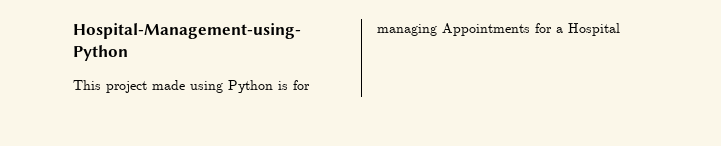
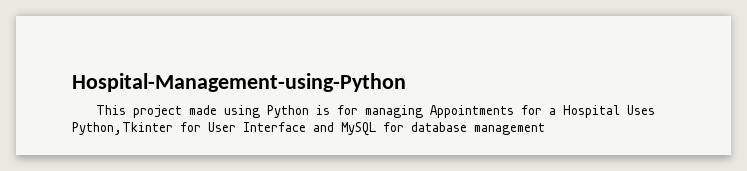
- This project made using Python is for managing Appointments for a Hospital
+ This project made using Python is for managing Appointments for a Hospital Uses Python,Tkinter for User Interface and MySQL for database management

